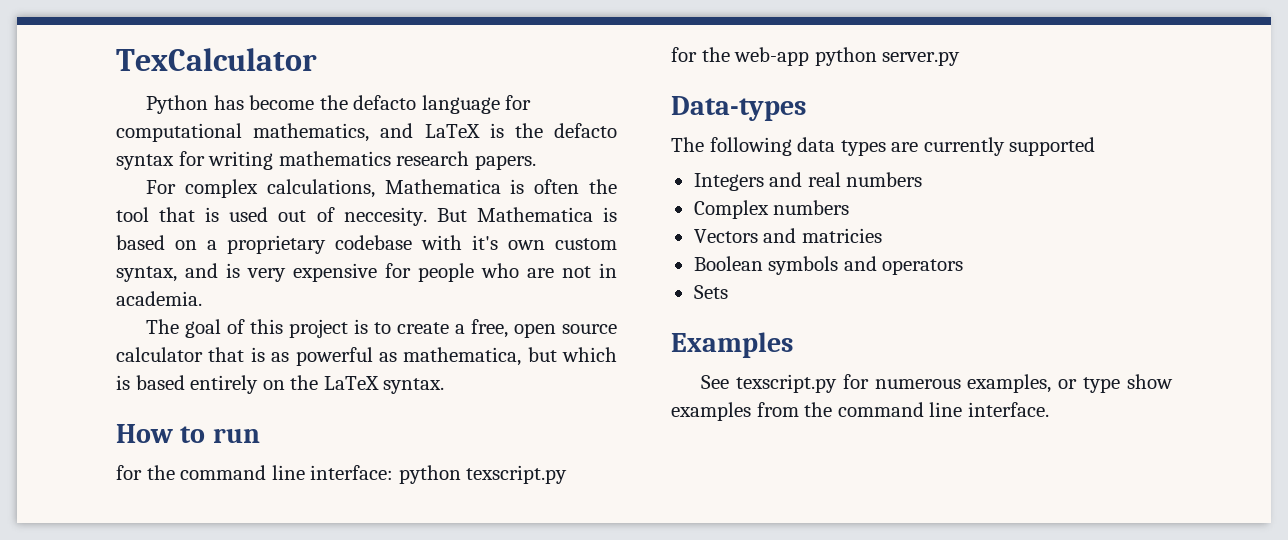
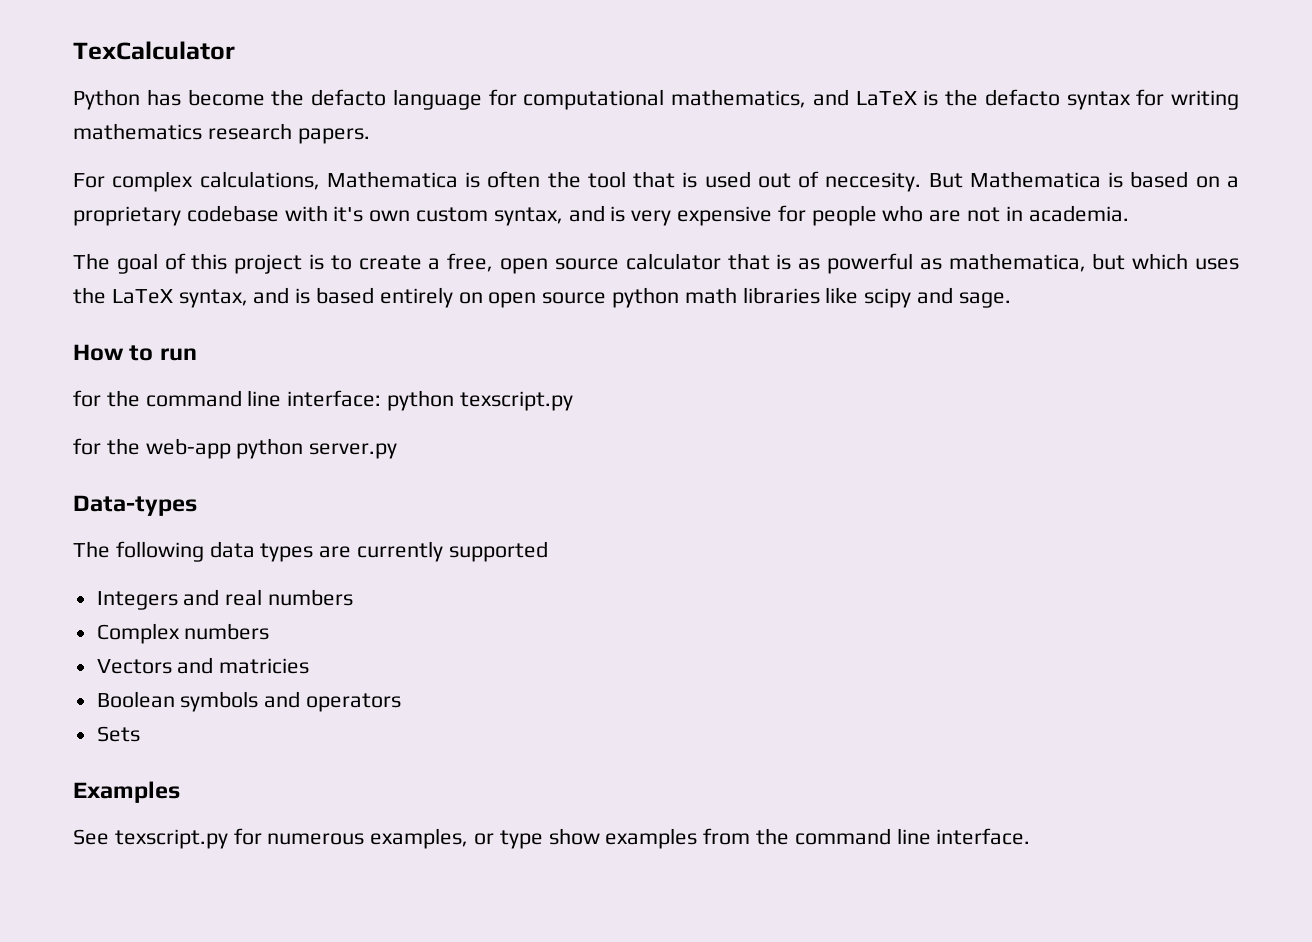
- The goal of this project is to create a free, open source calculator that is as powerful as mathematica, but which is based entirely on the LaTeX syntax.
+ The goal of this project is to create a free, open source calculator that is as powerful as mathematica, but which uses the LaTeX syntax, and is based entirely on open source python math libraries like scipy and sage.

